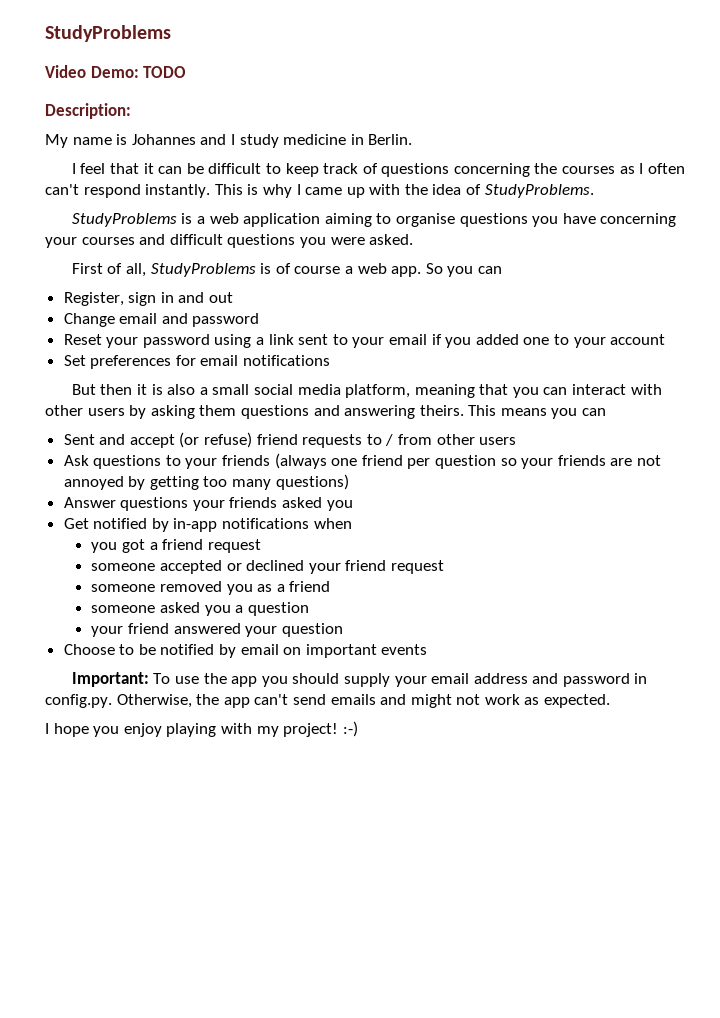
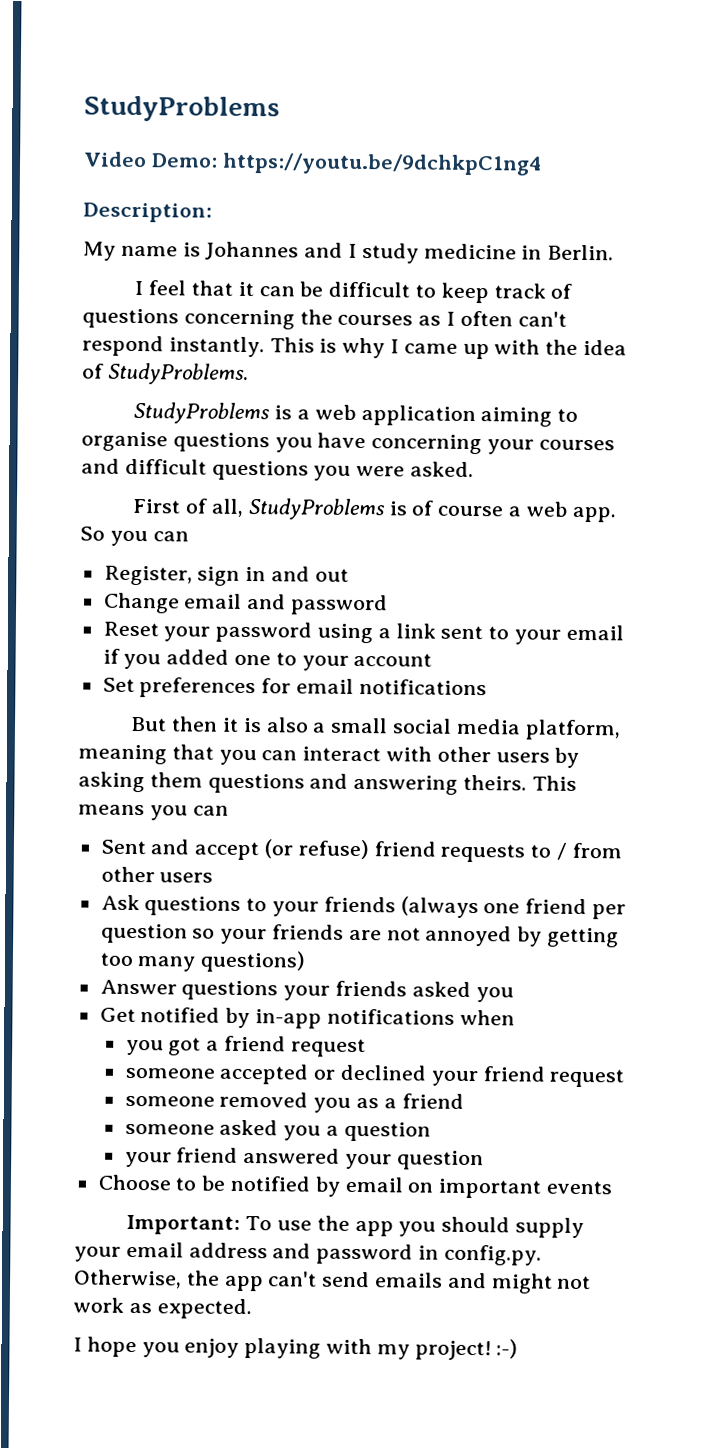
- Video Demo: TODO
+ Video Demo: https://youtu.be/9dchkpC1ng4

